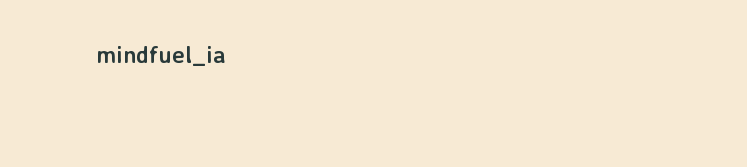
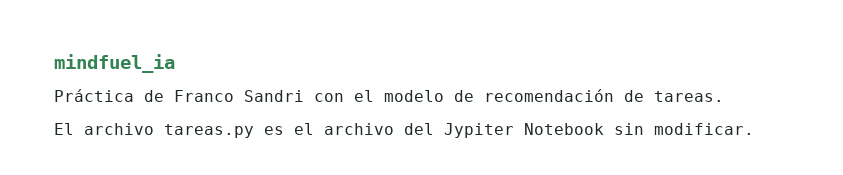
+ Práctica de Franco Sandri con el modelo de recomendación de tareas.
+ El archivo tareas.py es el archivo del Jypiter Notebook sin modificar.

